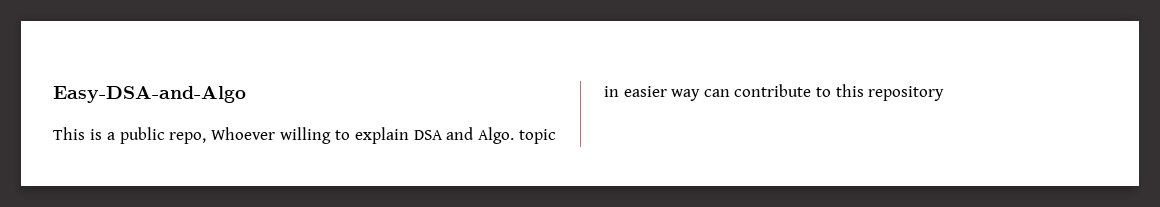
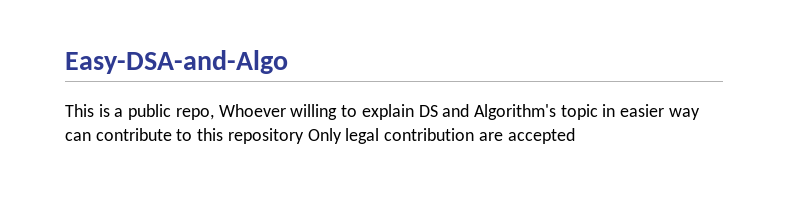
- This is a public repo, Whoever willing to explain DSA and Algo. topic in easier way can contribute to this repository
+ This is a public repo, Whoever willing to explain DS and Algorithm's topic in easier way can contribute to this repository Only legal contribution are accepted

